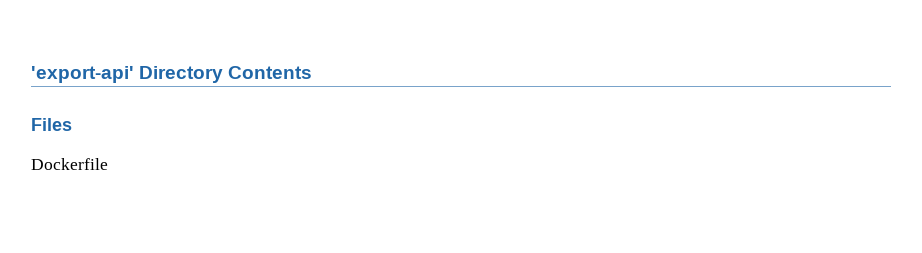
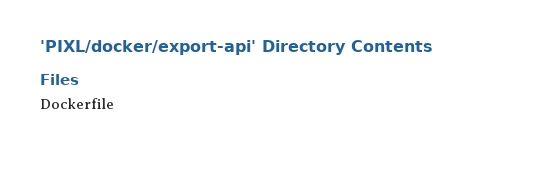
- 'export-api' Directory Contents
+ 'PIXL/docker/export-api' Directory Contents

